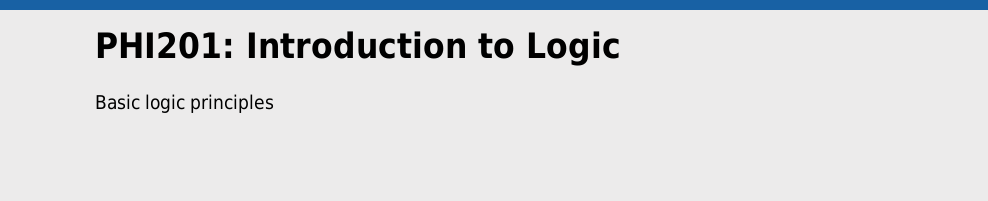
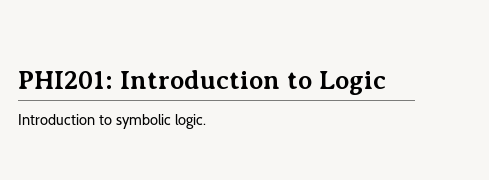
- Basic logic principles
+ Introduction to symbolic logic.

